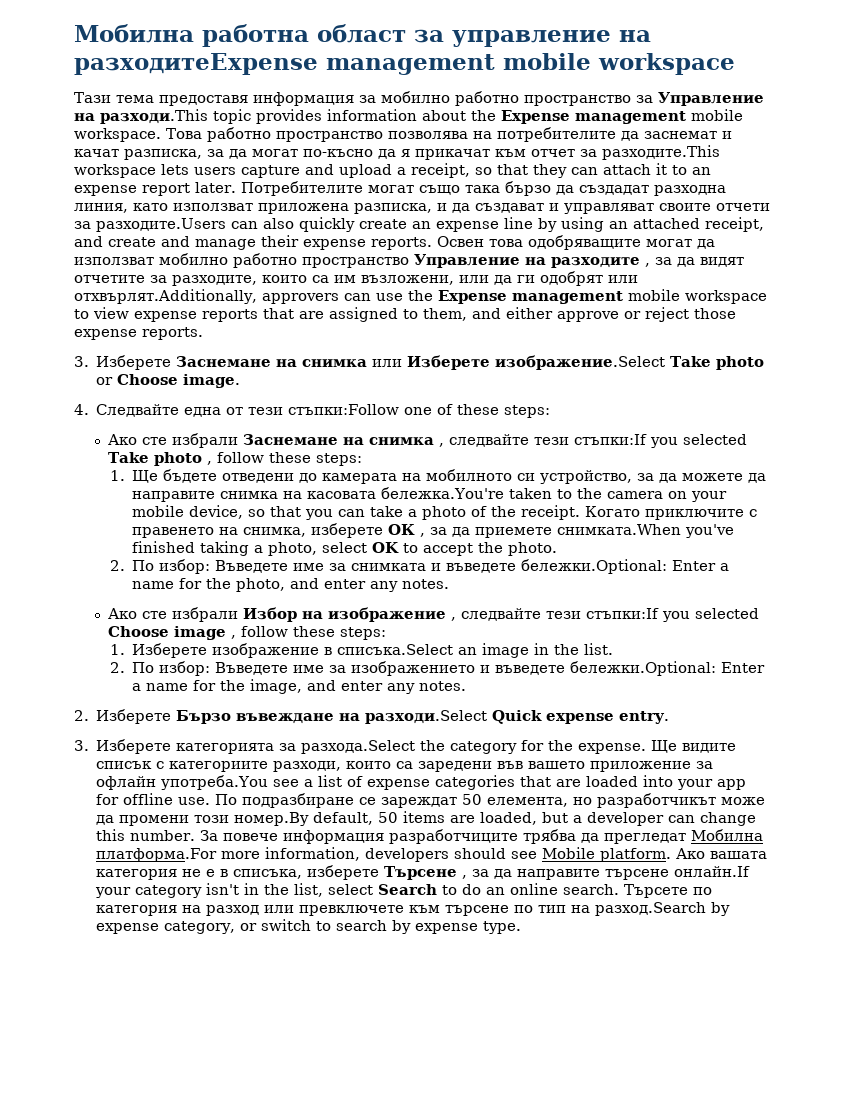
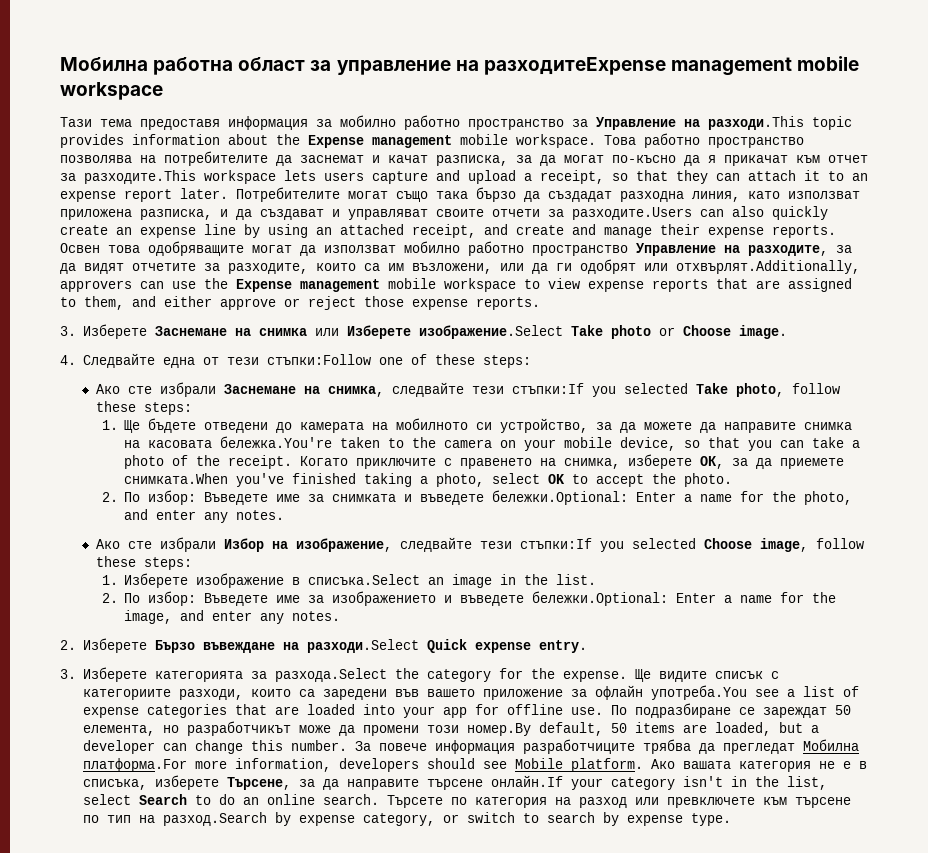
- Освен това одобряващите могат да използват мобилно работно пространство Управление на разходите , за да видят отчетите за разходите, които са им възложени, или да ги одобрят или отхвърлят.Additionally, approvers can use the Expense management mobile workspace to view expense reports that are assigned to them, and either approve or reject those expense reports.
+ Освен това одобряващите могат да използват мобилно работно пространство Управление на разходите, за да видят отчетите за разходите, които са им възложени, или да ги одобрят или отхвърлят.Additionally, approvers can use the Expense management mobile workspace to view expense reports that are assigned to them, and either approve or reject those expense reports.
- Ако сте избрали Заснемане на снимка , следвайте тези стъпки:If you selected Take photo , follow these steps:
+ Ако сте избрали Заснемане на снимка, следвайте тези стъпки:If you selected Take photo, follow these steps:
- Когато приключите с правенето на снимка, изберете ОК , за да приемете снимката.When you've finished taking a photo, select OK to accept the photo.
+ Когато приключите с правенето на снимка, изберете ОК, за да приемете снимката.When you've finished taking a photo, select OK to accept the photo.
- Ако сте избрали Избор на изображение , следвайте тези стъпки:If you selected Choose image , follow these steps:
+ Ако сте избрали Избор на изображение, следвайте тези стъпки:If you selected Choose image, follow these steps:
- Ако вашата категория не е в списъка, изберете Търсене , за да направите търсене онлайн.If your category isn't in the list, select Search to do an online search.
+ Ако вашата категория не е в списъка, изберете Търсене, за да направите търсене онлайн.If your category isn't in the list, select Search to do an online search.

